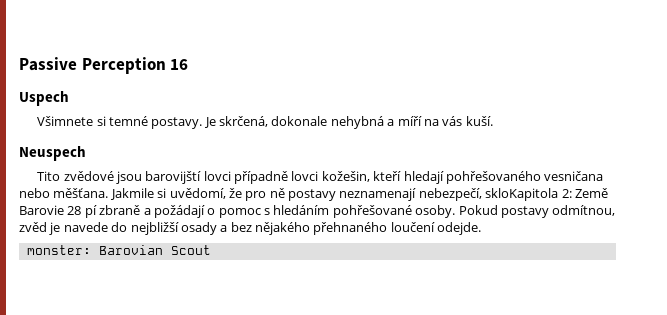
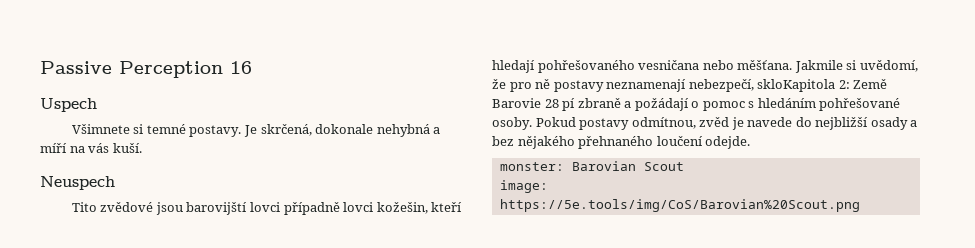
+ image: https://5e.tools/img/CoS/Barovian%20Scout.png

